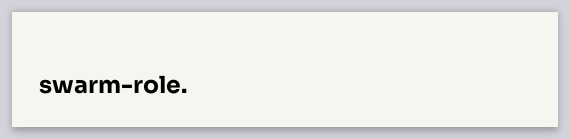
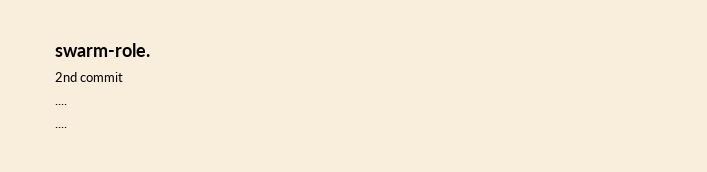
+ 2nd commit
+ ....
+ ....

